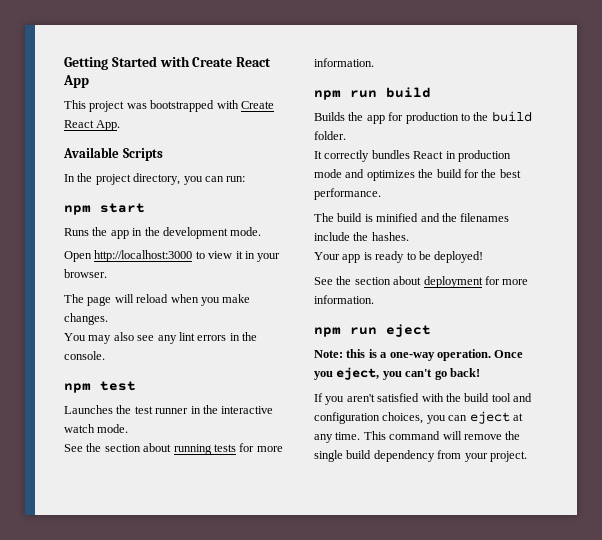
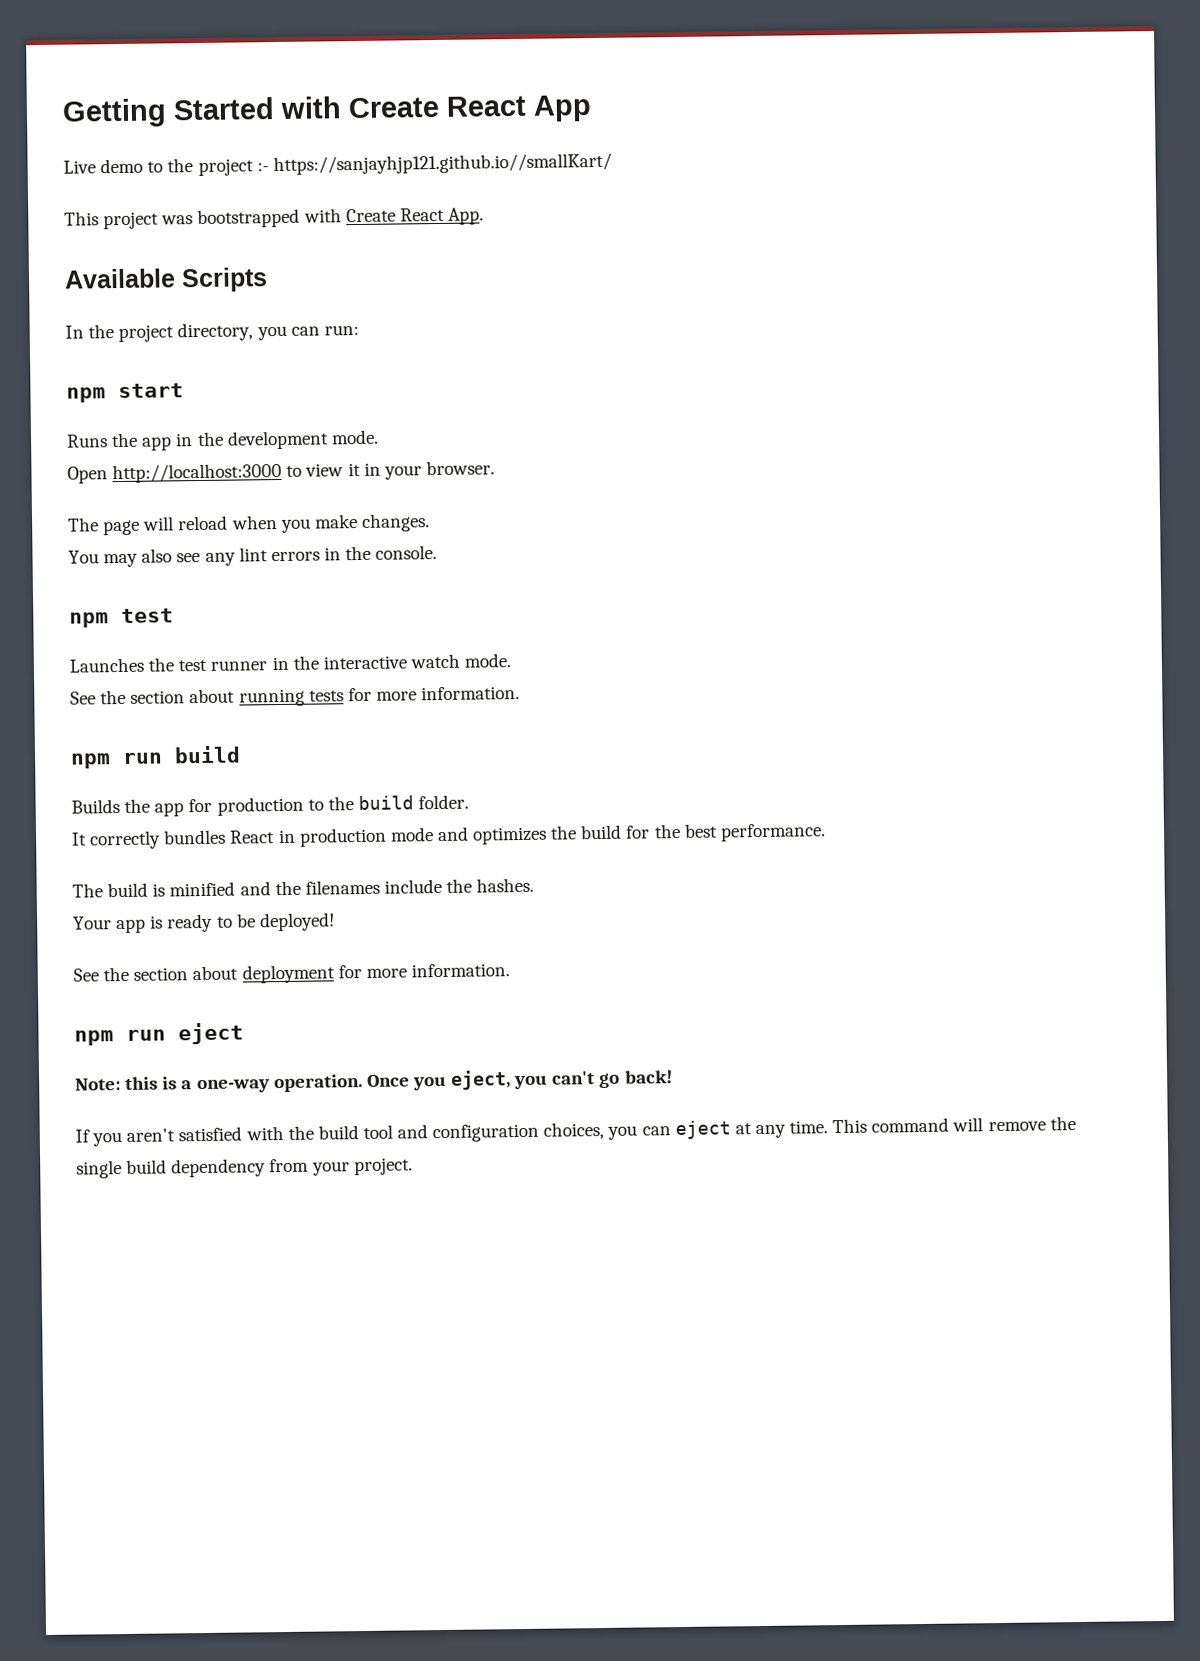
+ Live demo to the project :- https://sanjayhjp121.github.io//smallKart/

